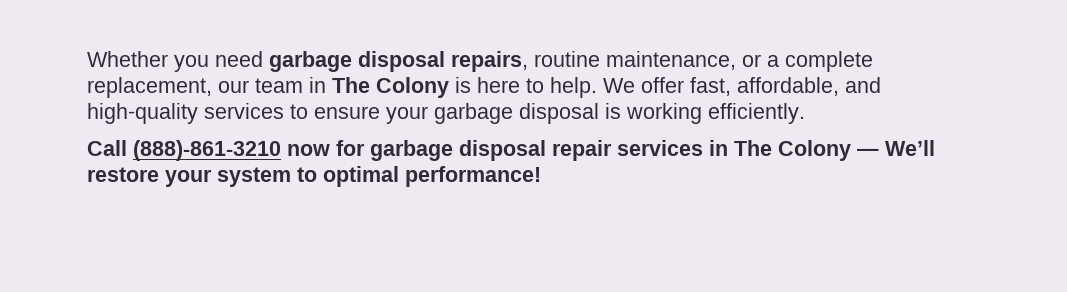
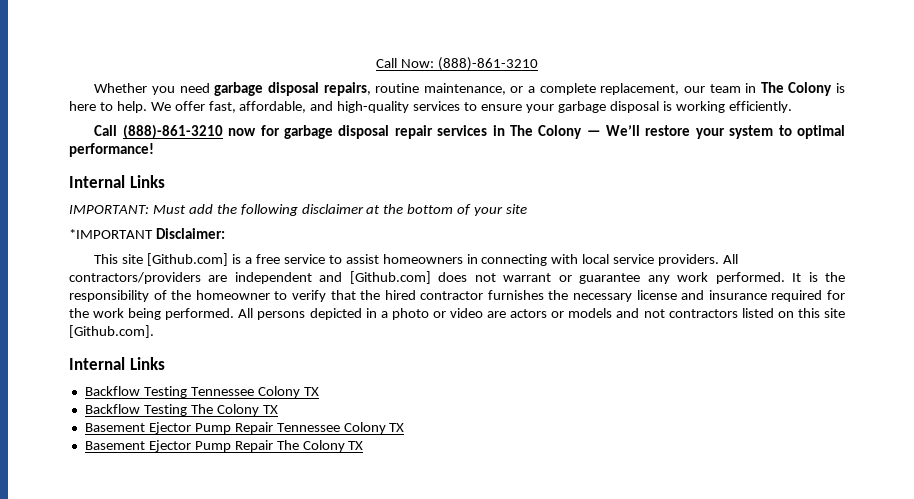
+ Call Now: (888)-861-3210
  Call (888)-861-3210 now for garbage disposal repair services in The Colony — We’ll restore your system to optimal performance!
+ Internal Links
+ IMPORTANT: Must add the following disclaimer at the bottom of your site
+ *IMPORTANT Disclaimer:
+ This site [Github.com] is a free service to assist homeowners in connecting with local service providers. All contractors/providers are independent and [Github.com] does not warrant or guarantee any work performed. It is the responsibility of the homeowner to verify that the hired contractor furnishes the necessary license and insurance required for the work being performed. All persons depicted in a photo or video are actors or models and not contractors listed on this site [Github.com].
+ Internal Links
+ Backflow Testing Tennessee Colony TX
+ Backflow Testing The Colony TX
+ Basement Ejector Pump Repair Tennessee Colony TX
+ Basement Ejector Pump Repair The Colony TX

